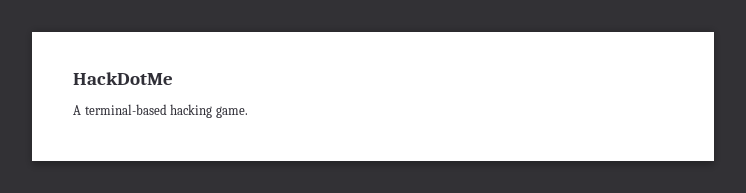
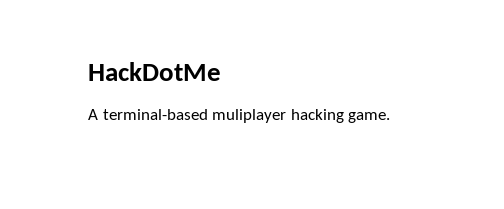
- A terminal-based hacking game.
+ A terminal-based muliplayer hacking game.

